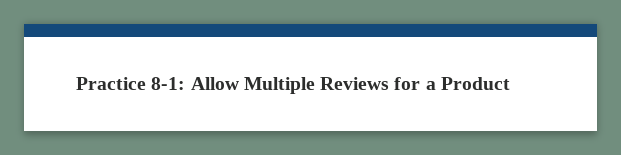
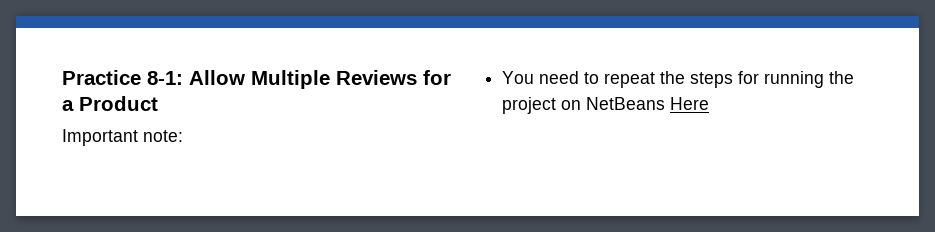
+ Important note:
+ You need to repeat the steps for running the project on NetBeans Here

